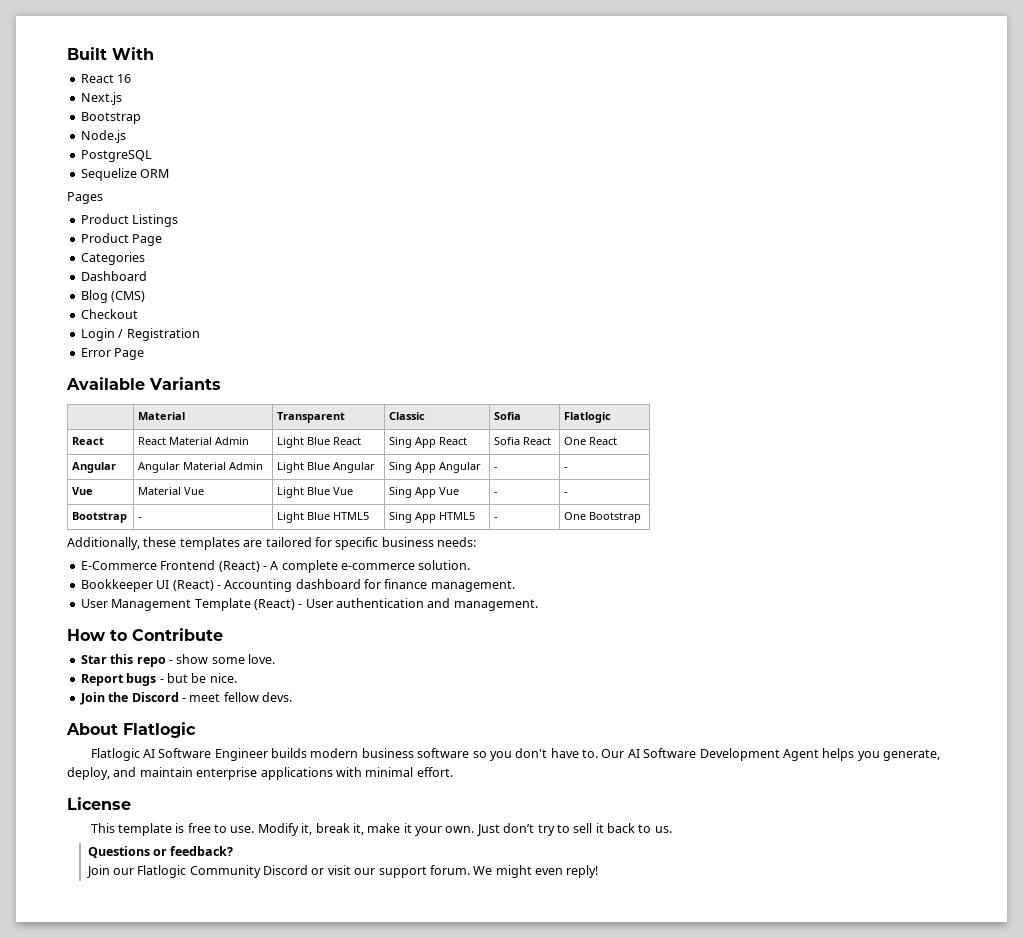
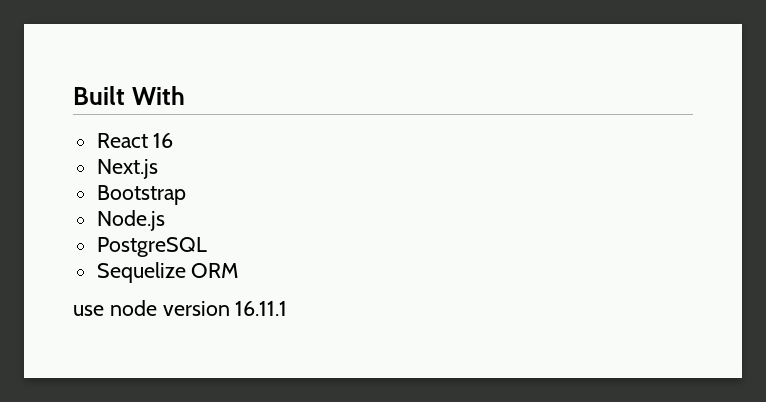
- Pages
- Product Listings
- Product Page
- Categories
- Dashboard
- Blog (CMS)
- Checkout
- Login / Registration
- Error Page
- Available Variants
- | Material | Transparent | Classic | Sofia | Flatlogic
- React | React Material Admin | Light Blue React | Sing App React | Sofia React | One React
- Angular | Angular Material Admin | Light Blue Angular | Sing App Angular | - | -
- Vue | Material Vue | Light Blue Vue | Sing App Vue | - | -
- Bootstrap | - | Light Blue HTML5 | Sing App HTML5 | - | One Bootstrap
- Additionally, these templates are tailored for specific business needs:
- E-Commerce Frontend (React) - A complete e-commerce solution.
- Bookkeeper UI (React) - Accounting dashboard for finance management.
- User Management Template (React) - User authentication and management.
- How to Contribute
- Star this repo - show some love.
- Report bugs - but be nice.
- Join the Discord - meet fellow devs.
- About Flatlogic
- Flatlogic AI Software Engineer builds modern business software so you don't have to. Our AI Software Development Agent helps you generate, deploy, and maintain enterprise applications with minimal effort.
- License
- This template is free to use. Modify it, break it, make it your own. Just don’t try to sell it back to us.
- Questions or feedback?
- Join our Flatlogic Community Discord or visit our support forum. We might even reply!
+ use node version 16.11.1

